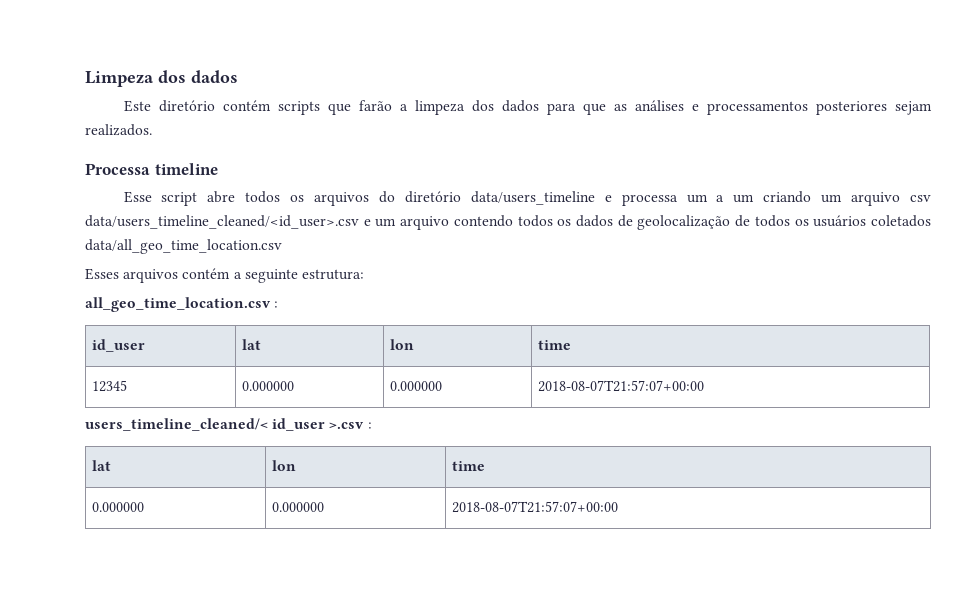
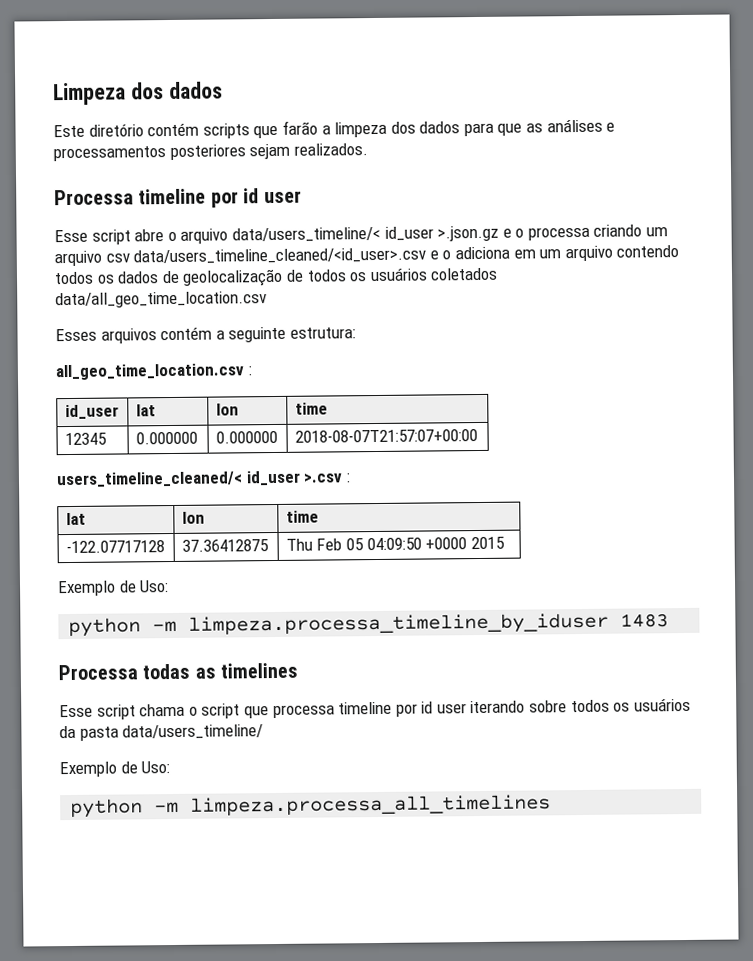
- Processa timeline
+ Processa timeline por id user
- Esse script abre todos os arquivos do diretório data/users_timeline e processa um a um criando um arquivo csv data/users_timeline_cleaned/<id_user>.csv e um arquivo contendo todos os dados de geolocalização de todos os usuários coletados data/all_geo_time_location.csv
+ Esse script abre o arquivo data/users_timeline/< id_user >.json.gz e o processa criando um arquivo csv data/users_timeline_cleaned/<id_user>.csv e o adiciona em um arquivo contendo todos os dados de geolocalização de todos os usuários coletados data/all_geo_time_location.csv
  users_timeline_cleaned/< id_user >.csv :
  lat | lon | time
- 0.000000 | 0.000000 | 2018-08-07T21:57:07+00:00
+ -122.07717128 | 37.36412875 | Thu Feb 05 04:09:50 +0000 2015
+ Exemplo de Uso:
+ python -m limpeza.processa_timeline_by_iduser 1483
+ Processa todas as timelines
+ Esse script chama o script que processa timeline por id user iterando sobre todos os usuários da pasta data/users_timeline/
+ Exemplo de Uso:
+ python -m limpeza.processa_all_timelines

